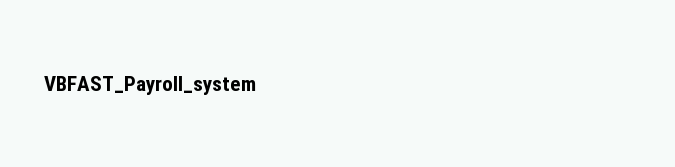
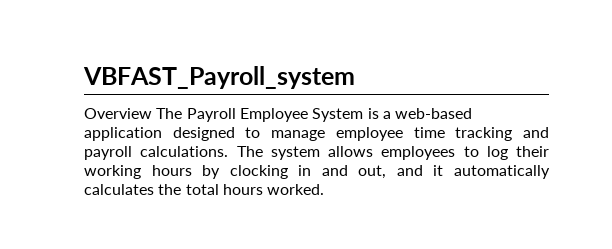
+ Overview The Payroll Employee System is a web-based application designed to manage employee time tracking and payroll calculations. The system allows employees to log their working hours by clocking in and out, and it automatically calculates the total hours worked.

